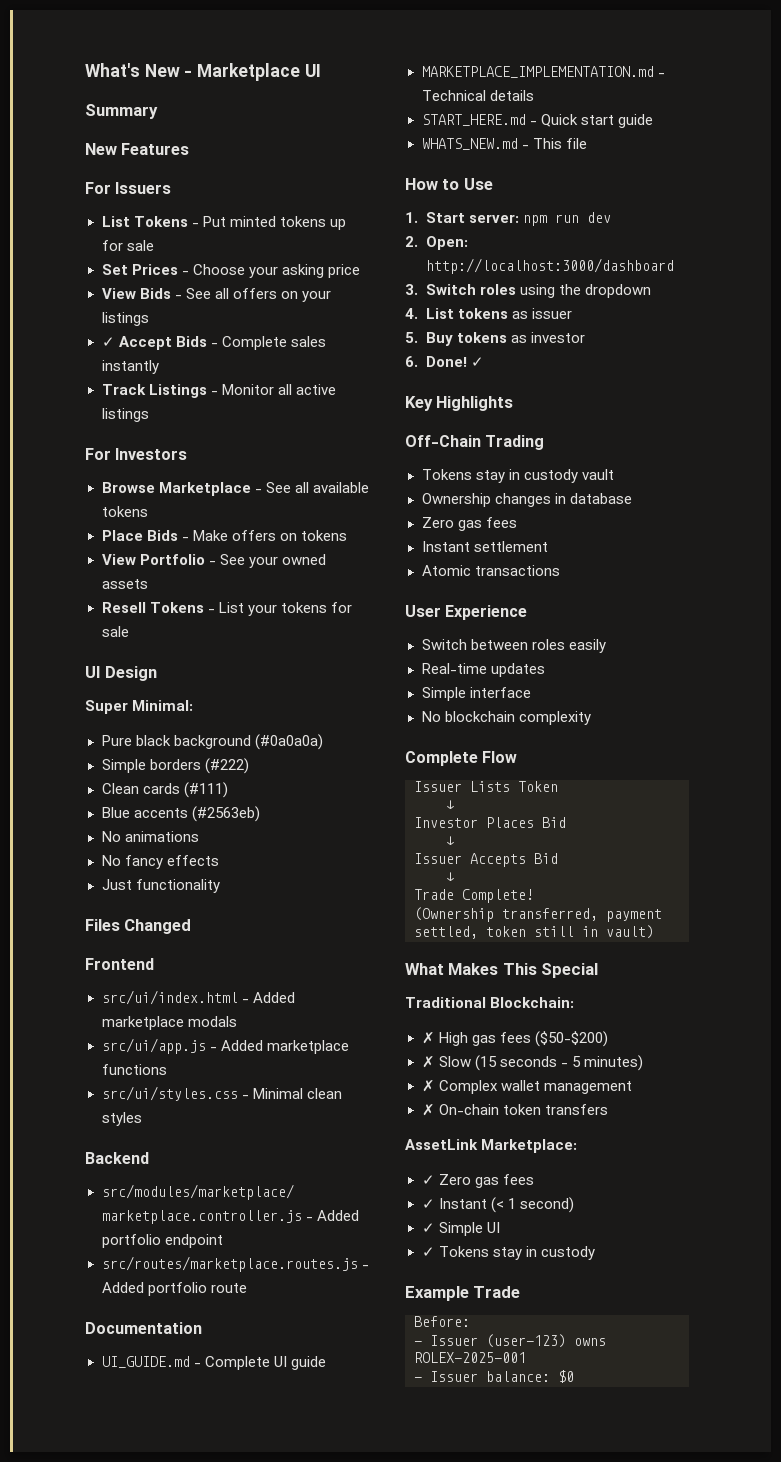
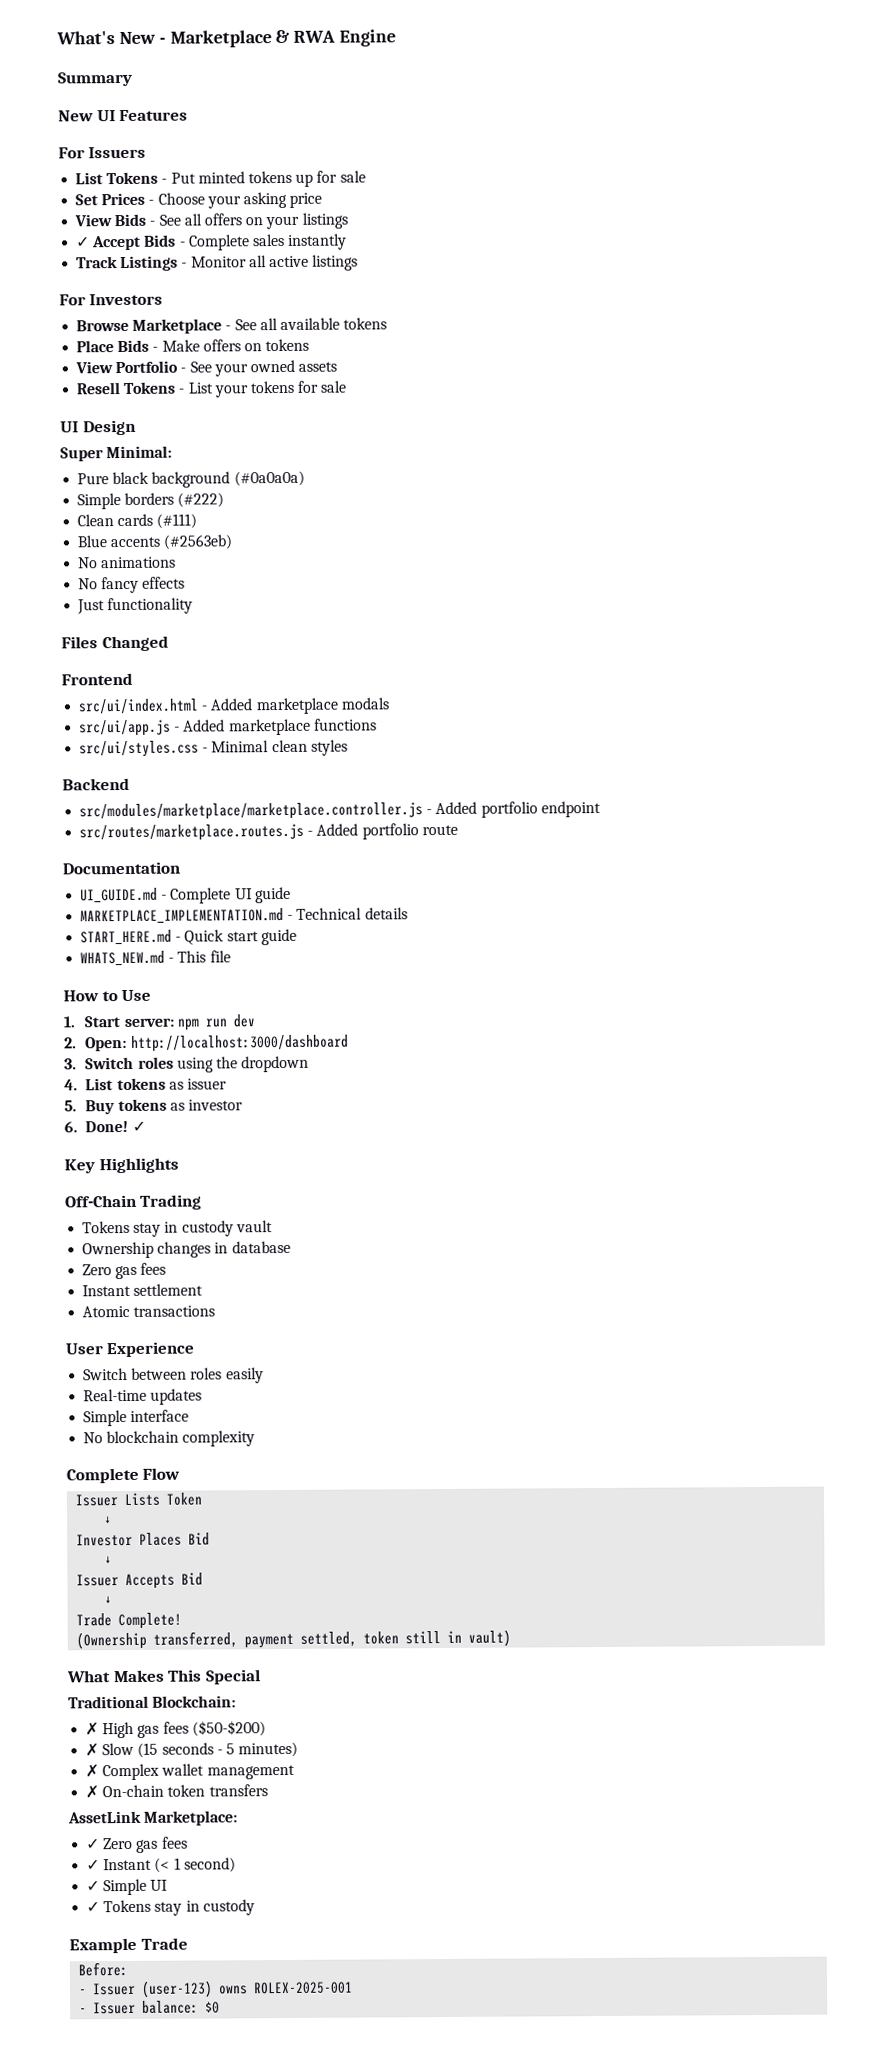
- What's New - Marketplace UI
+ What's New - Marketplace & RWA Engine
- New Features
+ New UI Features

